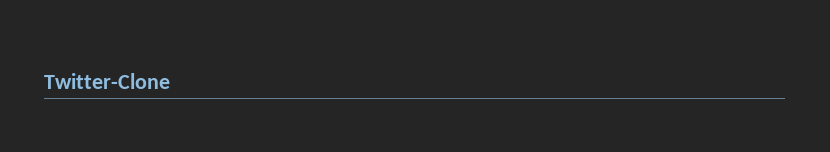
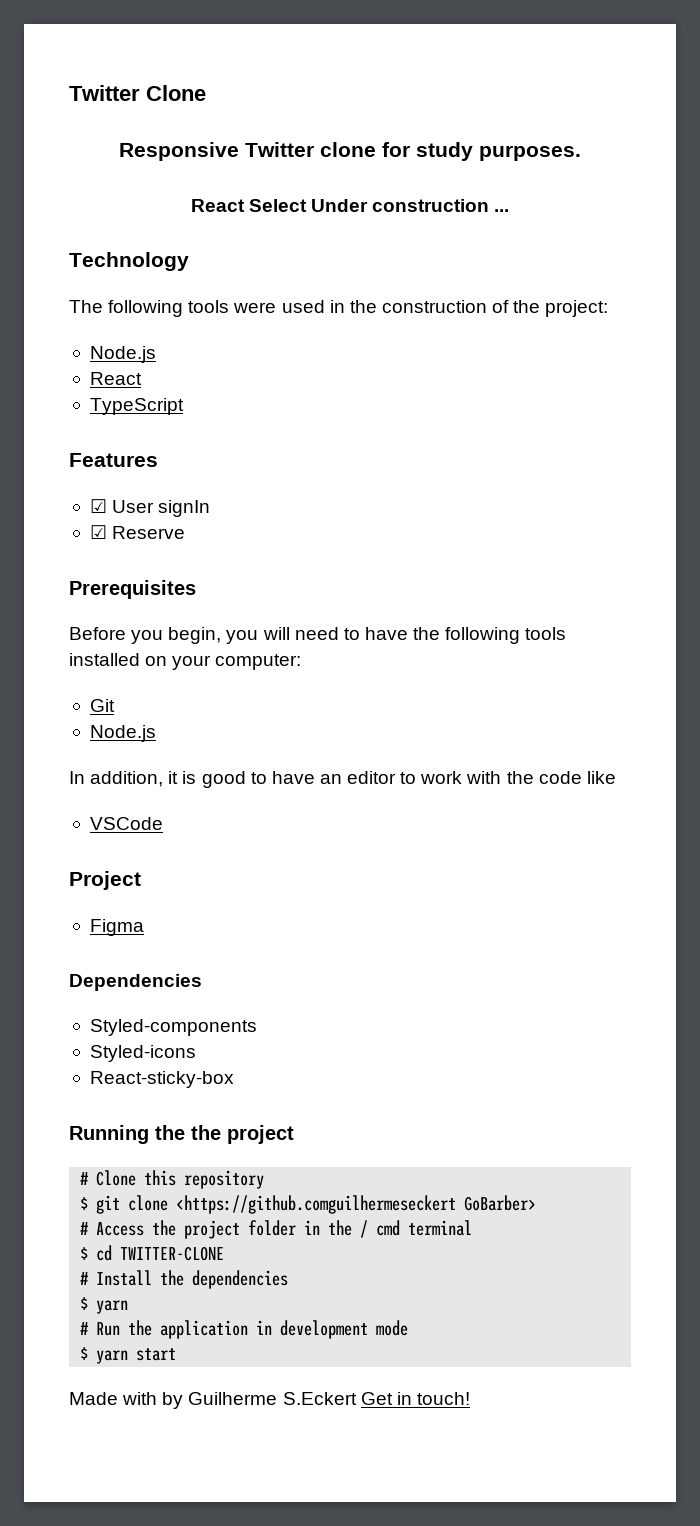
- Twitter-Clone
+ Twitter Clone
+ Responsive Twitter clone for study purposes.
+ React Select Under construction ...
+ Technology
+ The following tools were used in the construction of the project:
+ Node.js
+ React
+ TypeScript
+ Features
+ ☑ User signIn
+ ☑ Reserve
+ Prerequisites
+ Before you begin, you will need to have the following tools installed on your computer:
+ Git
+ Node.js
+ In addition, it is good to have an editor to work with the code like
+ VSCode
+ Project
+ Figma
+ Dependencies
+ Styled-components
+ Styled-icons
+ React-sticky-box
+ Running the the project
+ # Clone this repository
+ $ git clone <https://github.comguilhermeseckert GoBarber>
+ # Access the project folder in the / cmd terminal
+ $ cd TWITTER-CLONE
+ # Install the dependencies
+ $ yarn
+ # Run the application in development mode
+ $ yarn start
+ Made with by Guilherme S.Eckert Get in touch!

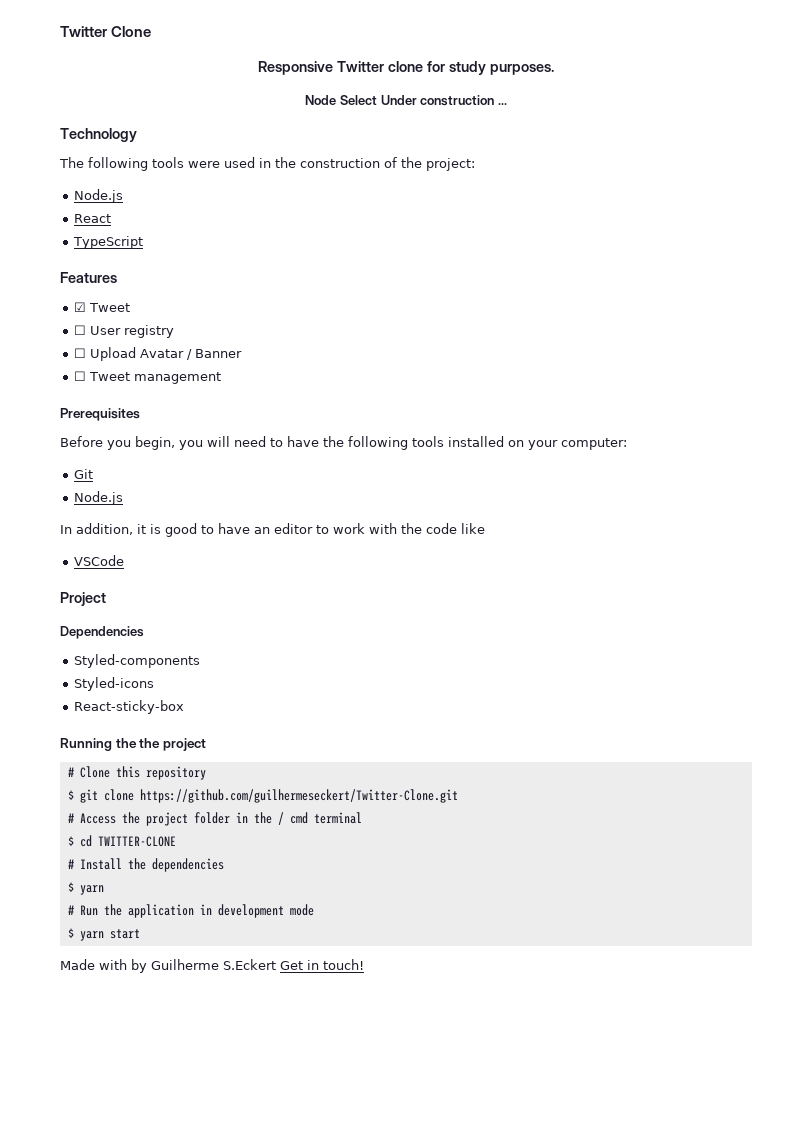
- React Select Under construction ...
+ Node Select Under construction ...
- ☑ User signIn
- ☑ Reserve
+ ☑ Tweet
+ ☐ User registry
+ ☐ Upload Avatar / Banner
+ ☐ Tweet management
- Figma
- $ git clone <https://github.comguilhermeseckert GoBarber>
+ $ git clone https://github.com/guilhermeseckert/Twitter-Clone.git

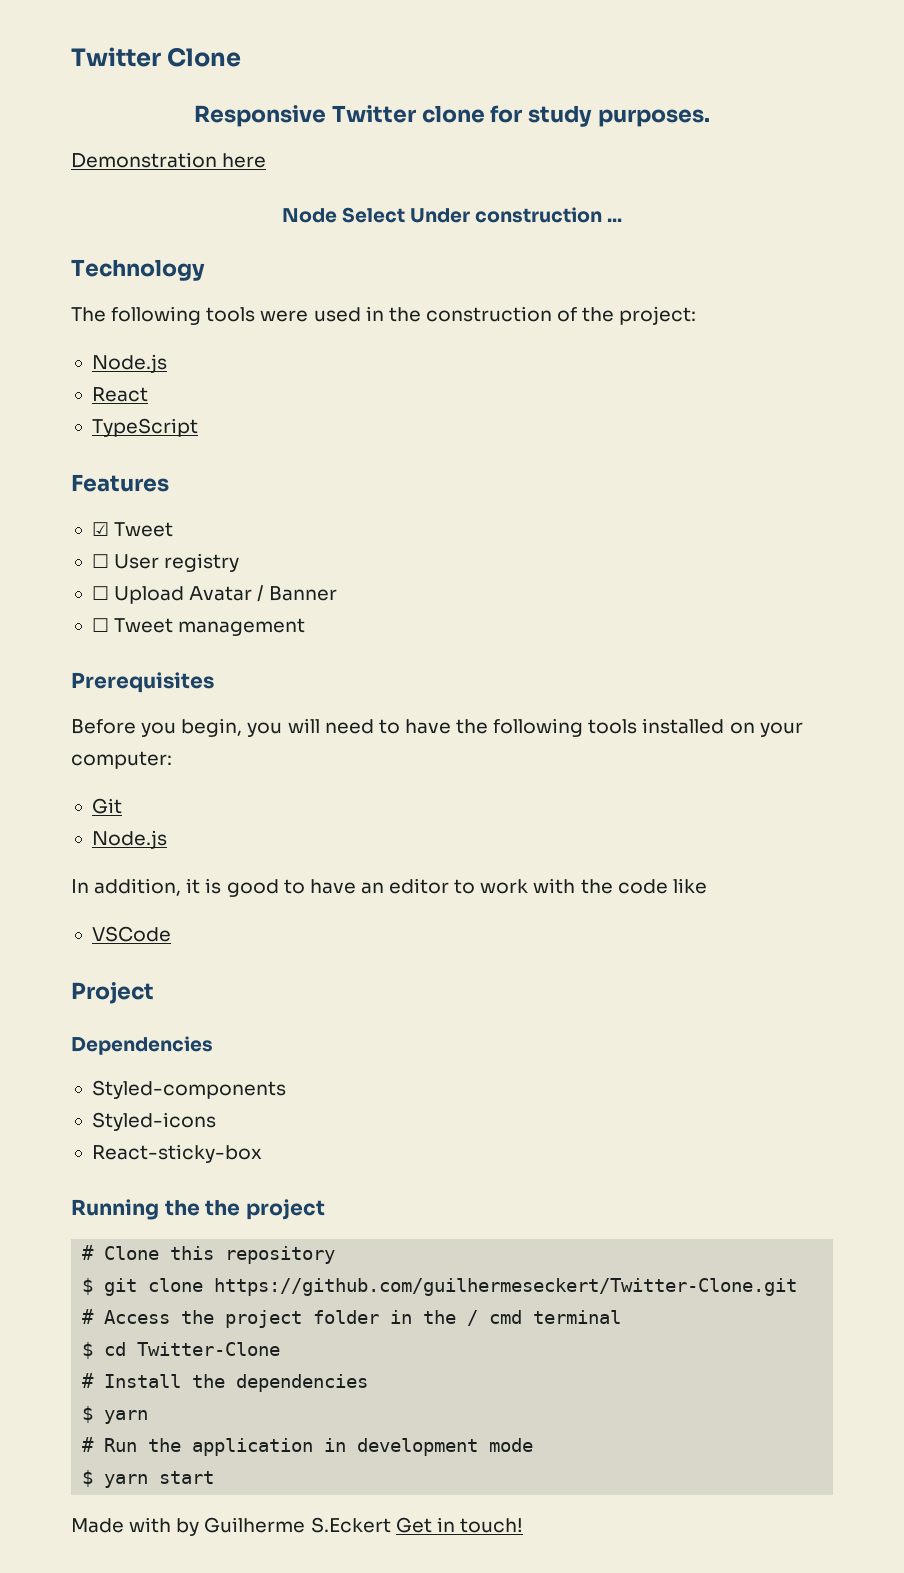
+ Demonstration here
- $ cd TWITTER-CLONE
+ $ cd Twitter-Clone

